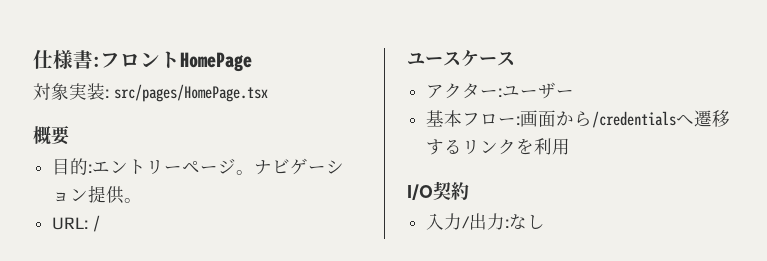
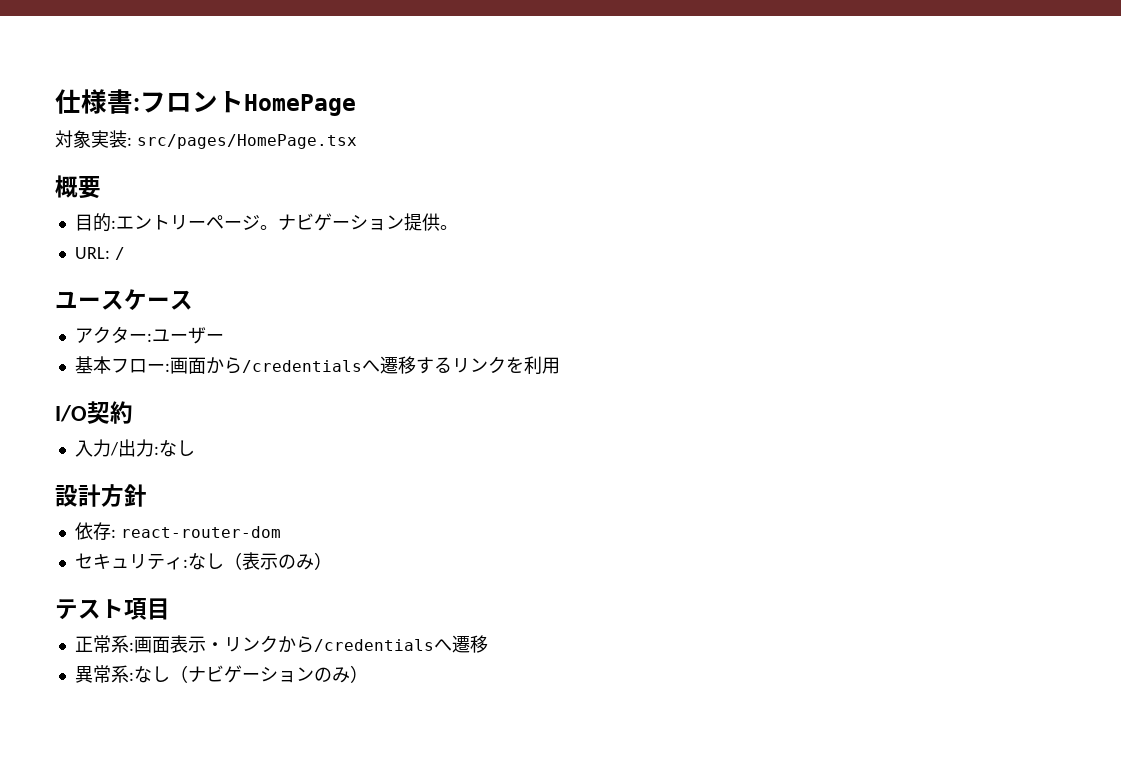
+ 設計方針
+ 依存: react-router-dom
+ セキュリティ:なし（表示のみ）
+ テスト項目
+ 正常系:画面表示・リンクから/credentialsへ遷移
+ 異常系:なし（ナビゲーションのみ）

